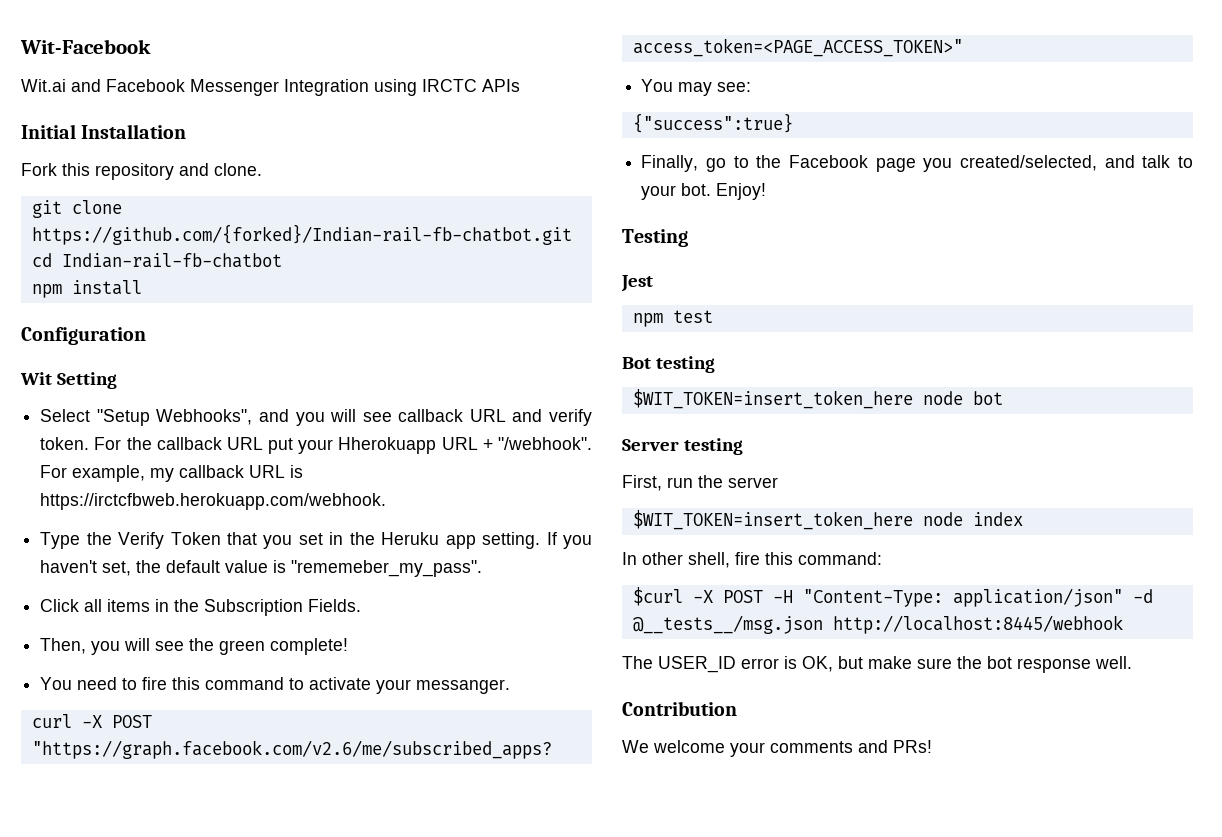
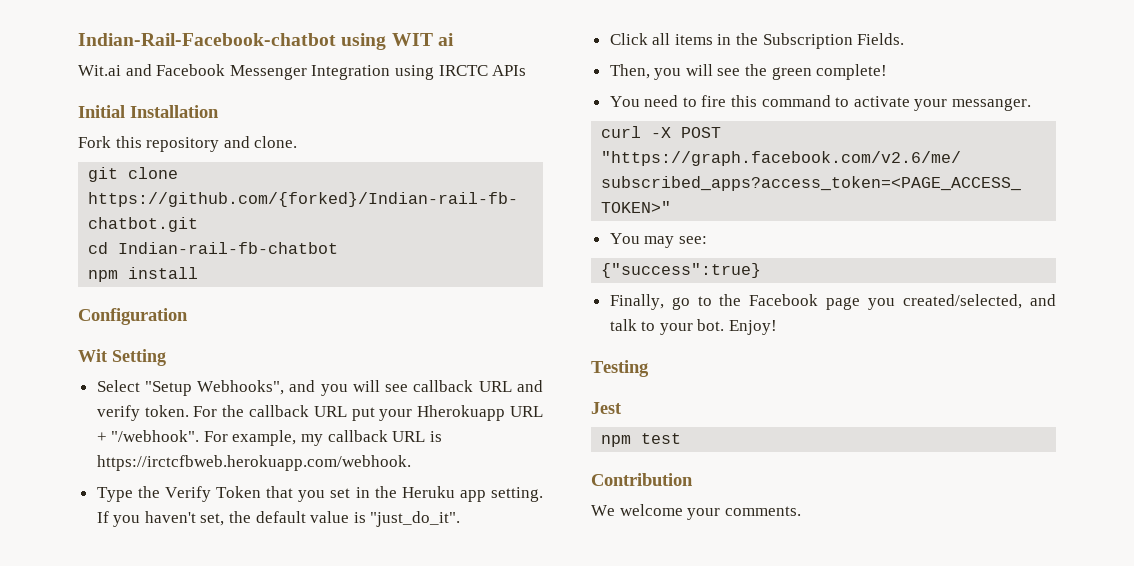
- Wit-Facebook
+ Indian-Rail-Facebook-chatbot using WIT ai
- If you haven't set, the default value is "rememeber_my_pass".
+ If you haven't set, the default value is "just_do_it".
- Bot testing
- $WIT_TOKEN=insert_token_here node bot
- Server testing
- First, run the server
- $WIT_TOKEN=insert_token_here node index
- In other shell, fire this command:
- $curl -X POST -H "Content-Type: application/json" -d @__tests__/msg.json http://localhost:8445/webhook
- The USER_ID error is OK, but make sure the bot response well.
- We welcome your comments and PRs!
+ We welcome your comments.

